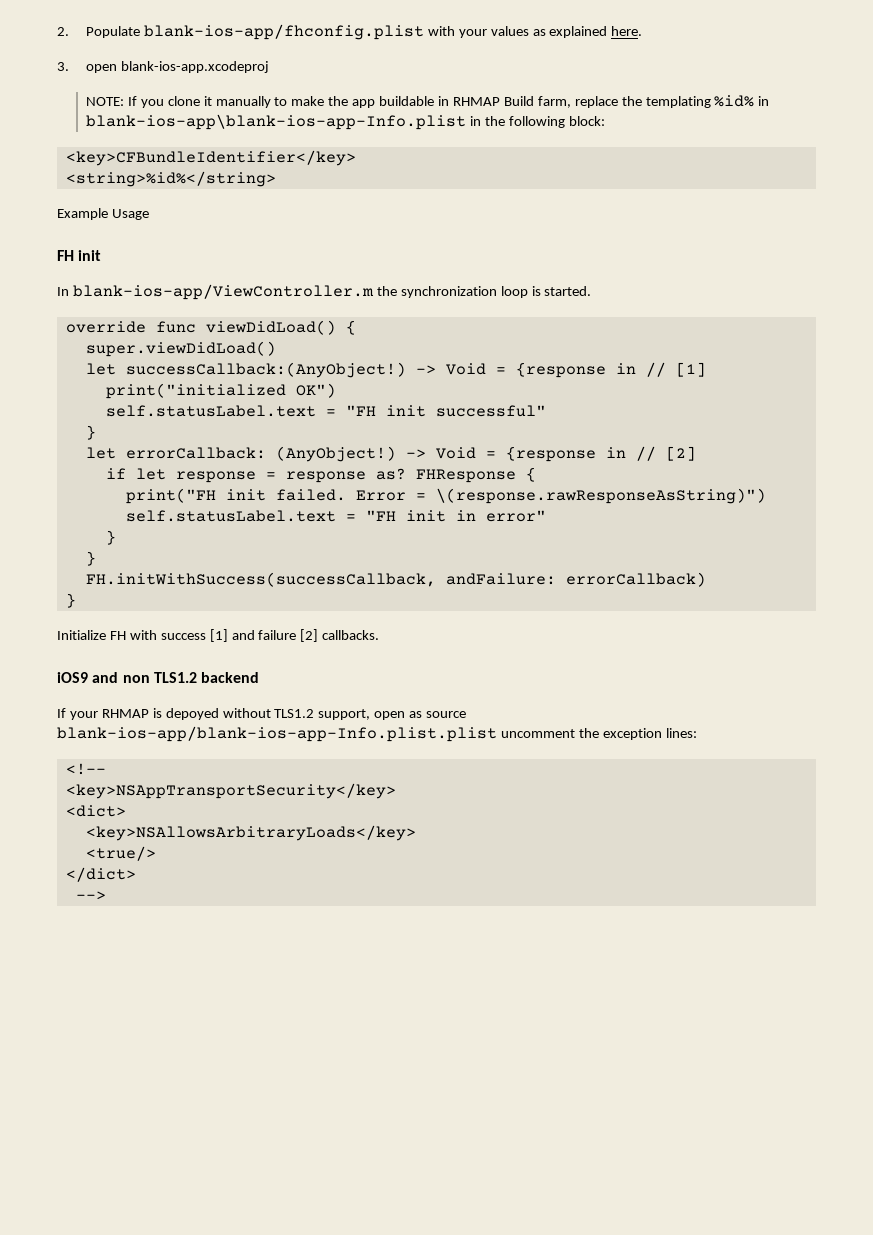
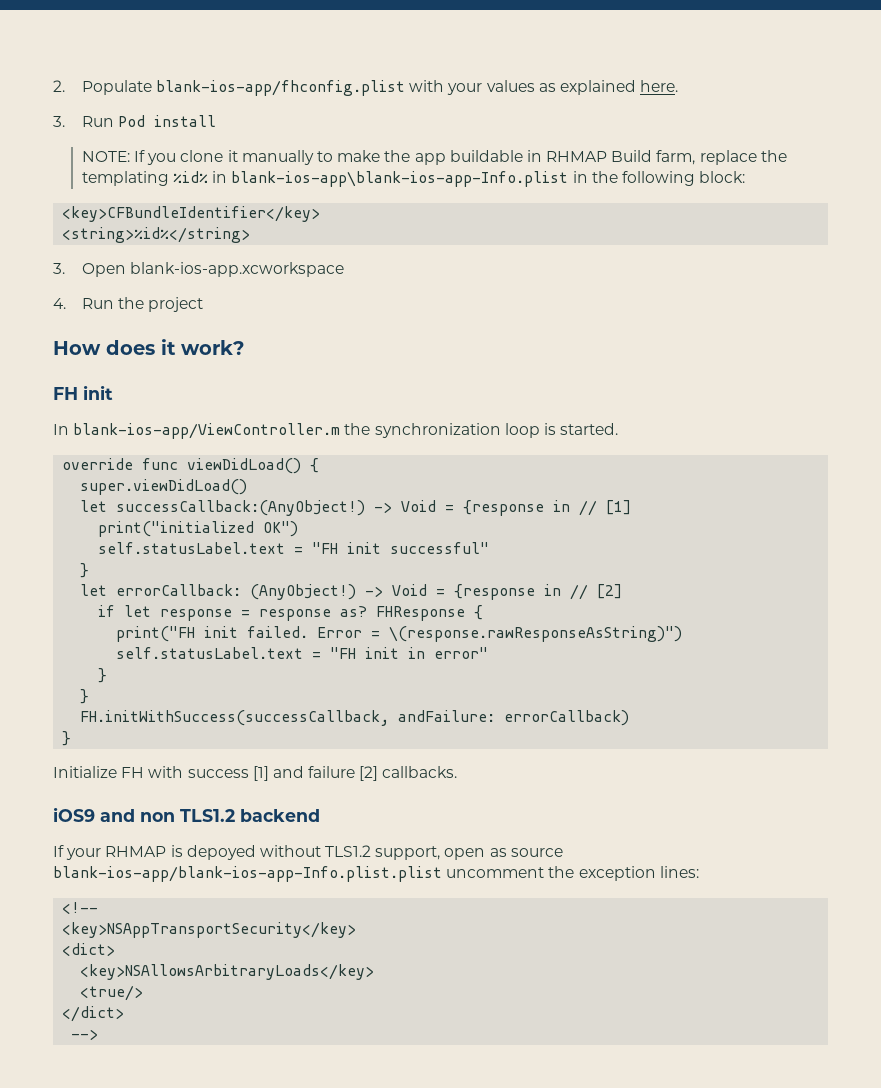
- 3. open blank-ios-app.xcodeproj
+ 3. Run Pod install
- Example Usage
+ 3. Open blank-ios-app.xcworkspace
+ 4. Run the project
+ How does it work?

